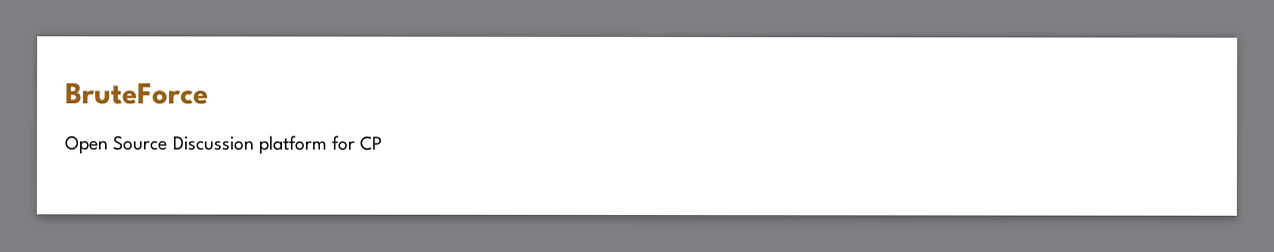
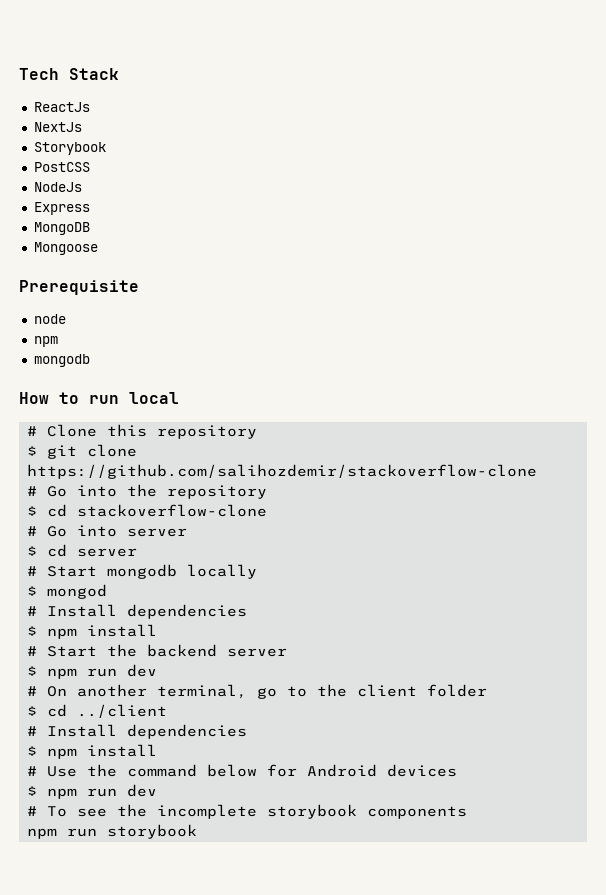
- BruteForce
- Open Source Discussion platform for CP
+ Tech Stack
+ ReactJs
+ NextJs
+ Storybook
+ PostCSS
+ NodeJs
+ Express
+ MongoDB
+ Mongoose
+ Prerequisite
+ node
+ npm
+ mongodb
+ How to run local
+ # Clone this repository
+ $ git clone https://github.com/salihozdemir/stackoverflow-clone
+ # Go into the repository
+ $ cd stackoverflow-clone
+ # Go into server
+ $ cd server
+ # Start mongodb locally
+ $ mongod
+ # Install dependencies
+ $ npm install
+ # Start the backend server
+ $ npm run dev
+ # On another terminal, go to the client folder
+ $ cd ../client
+ # Install dependencies
+ $ npm install
+ # Use the command below for Android devices
+ $ npm run dev
+ # To see the incomplete storybook components
+ npm run storybook

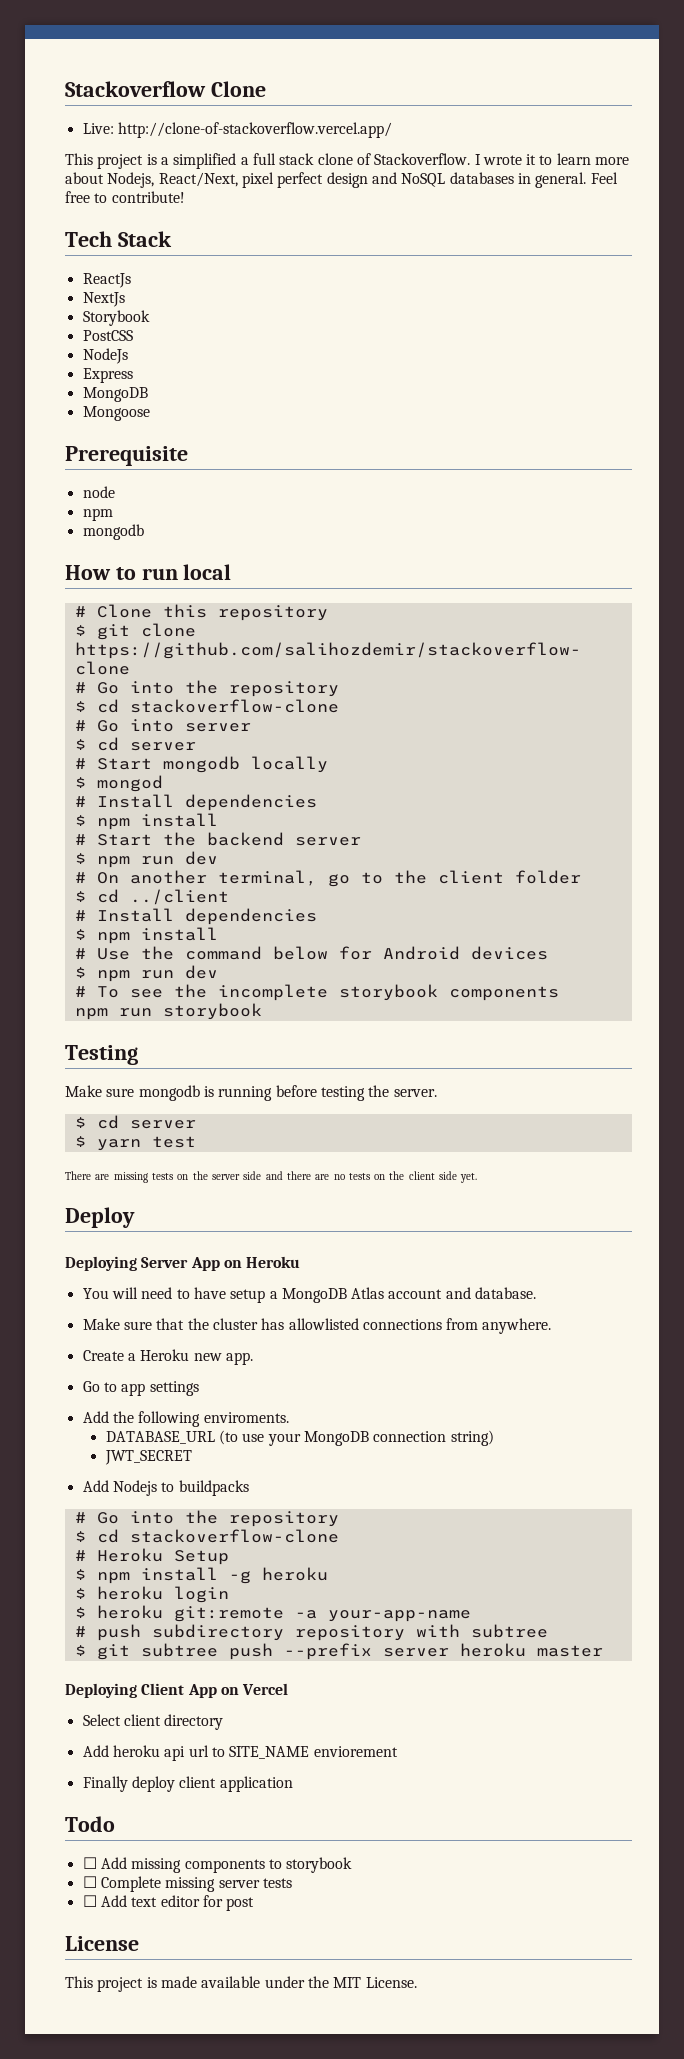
+ Stackoverflow Clone
+ Live: http://clone-of-stackoverflow.vercel.app/
+ This project is a simplified a full stack clone of Stackoverflow. I wrote it to learn more about Nodejs, React/Next, pixel perfect design and NoSQL databases in general. Feel free to contribute!
+ Testing
+ Make sure mongodb is running before testing the server.
+ $ cd server
+ $ yarn test
+ There are missing tests on the server side and there are no tests on the client side yet.
+ Deploy
+ Deploying Server App on Heroku
+ You will need to have setup a MongoDB Atlas account and database.
+ Make sure that the cluster has allowlisted connections from anywhere.
+ Create a Heroku new app.
+ Go to app settings
+ Add the following enviroments.
+ DATABASE_URL (to use your MongoDB connection string)
+ JWT_SECRET
+ Add Nodejs to buildpacks
+ # Go into the repository
+ $ cd stackoverflow-clone
+ # Heroku Setup
+ $ npm install -g heroku
+ $ heroku login
+ $ heroku git:remote -a your-app-name
+ # push subdirectory repository with subtree
+ $ git subtree push --prefix server heroku master
+ Deploying Client App on Vercel
+ Select client directory
+ Add heroku api url to SITE_NAME enviorement
+ Finally deploy client application
+ Todo
+ ☐ Add missing components to storybook
+ ☐ Complete missing server tests
+ ☐ Add text editor for post
+ License
+ This project is made available under the MIT License.

